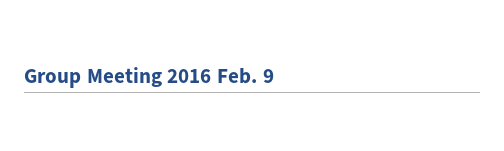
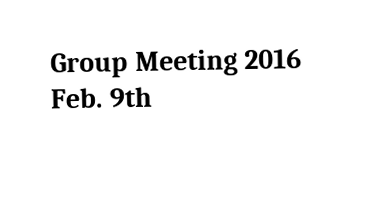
- Group Meeting 2016 Feb. 9
+ Group Meeting 2016 Feb. 9th

